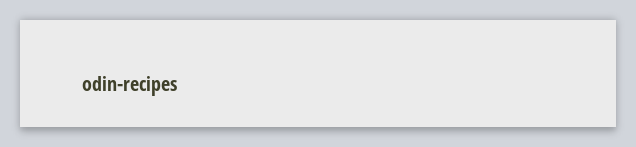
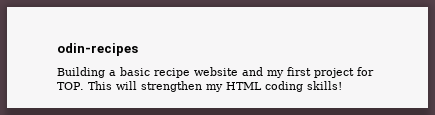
+ Building a basic recipe website and my first project for TOP. This will strengthen my HTML coding skills!

